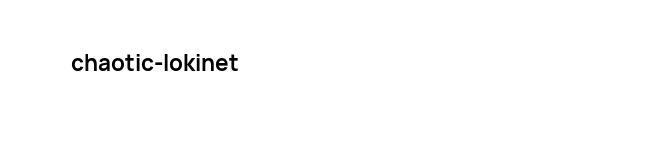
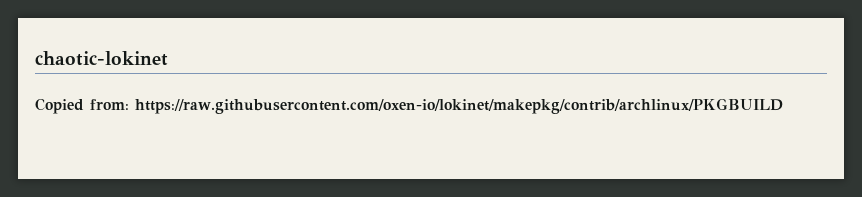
+ Copied from: https://raw.githubusercontent.com/oxen-io/lokinet/makepkg/contrib/archlinux/PKGBUILD

